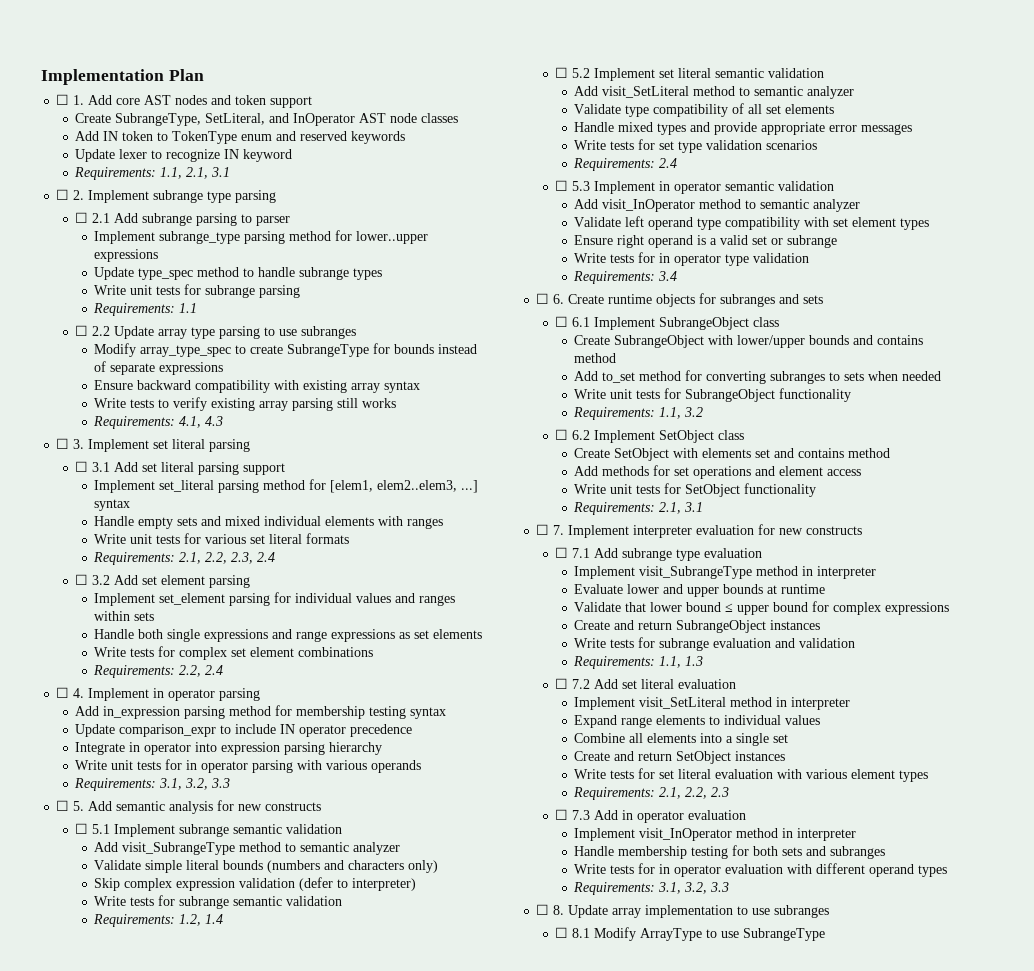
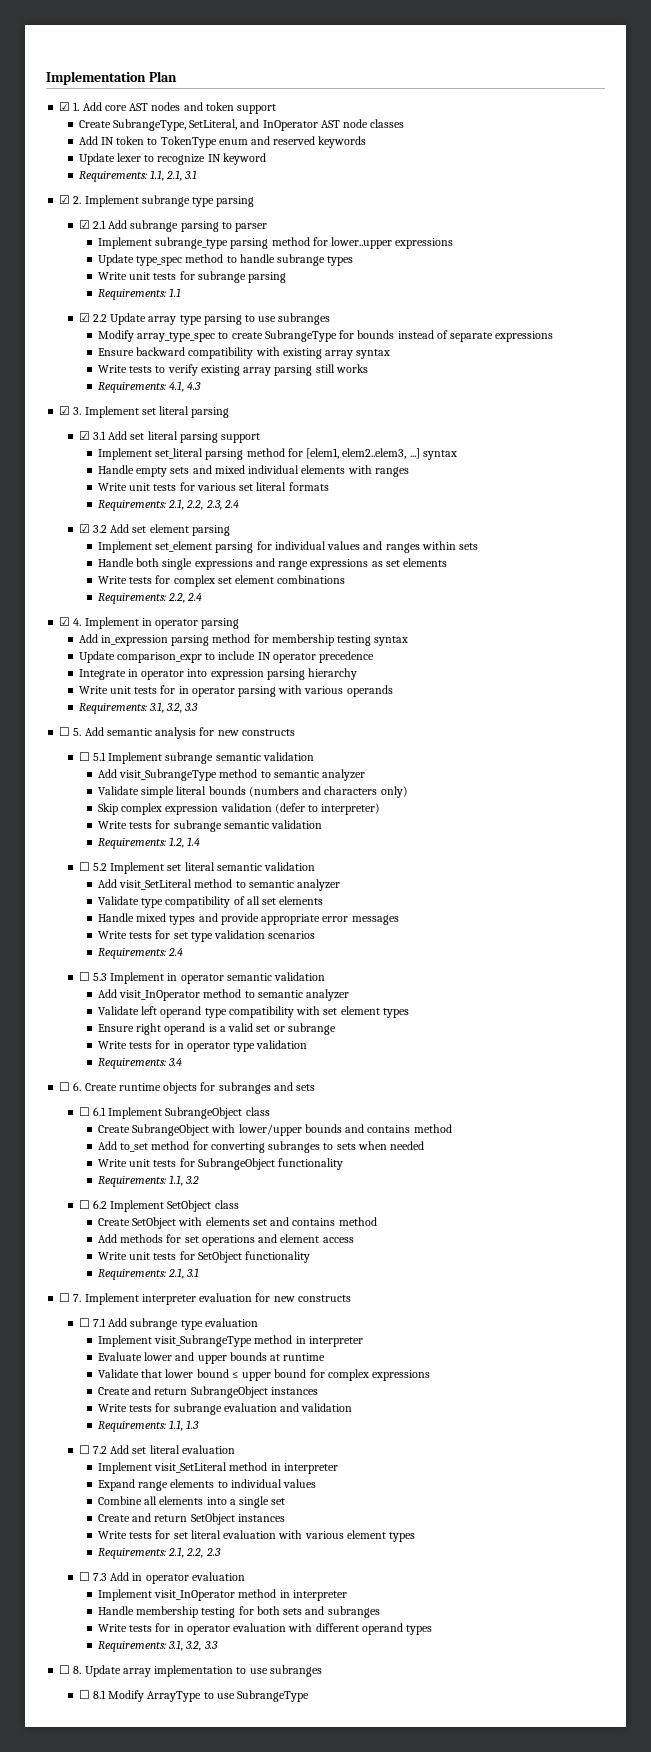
- ☐ 1. Add core AST nodes and token support
+ ☑ 1. Add core AST nodes and token support
- ☐ 2. Implement subrange type parsing
+ ☑ 2. Implement subrange type parsing
- ☐ 2.1 Add subrange parsing to parser
+ ☑ 2.1 Add subrange parsing to parser
- ☐ 2.2 Update array type parsing to use subranges
+ ☑ 2.2 Update array type parsing to use subranges
- ☐ 3. Implement set literal parsing
+ ☑ 3. Implement set literal parsing
- ☐ 3.1 Add set literal parsing support
+ ☑ 3.1 Add set literal parsing support
- ☐ 3.2 Add set element parsing
+ ☑ 3.2 Add set element parsing
- ☐ 4. Implement in operator parsing
+ ☑ 4. Implement in operator parsing

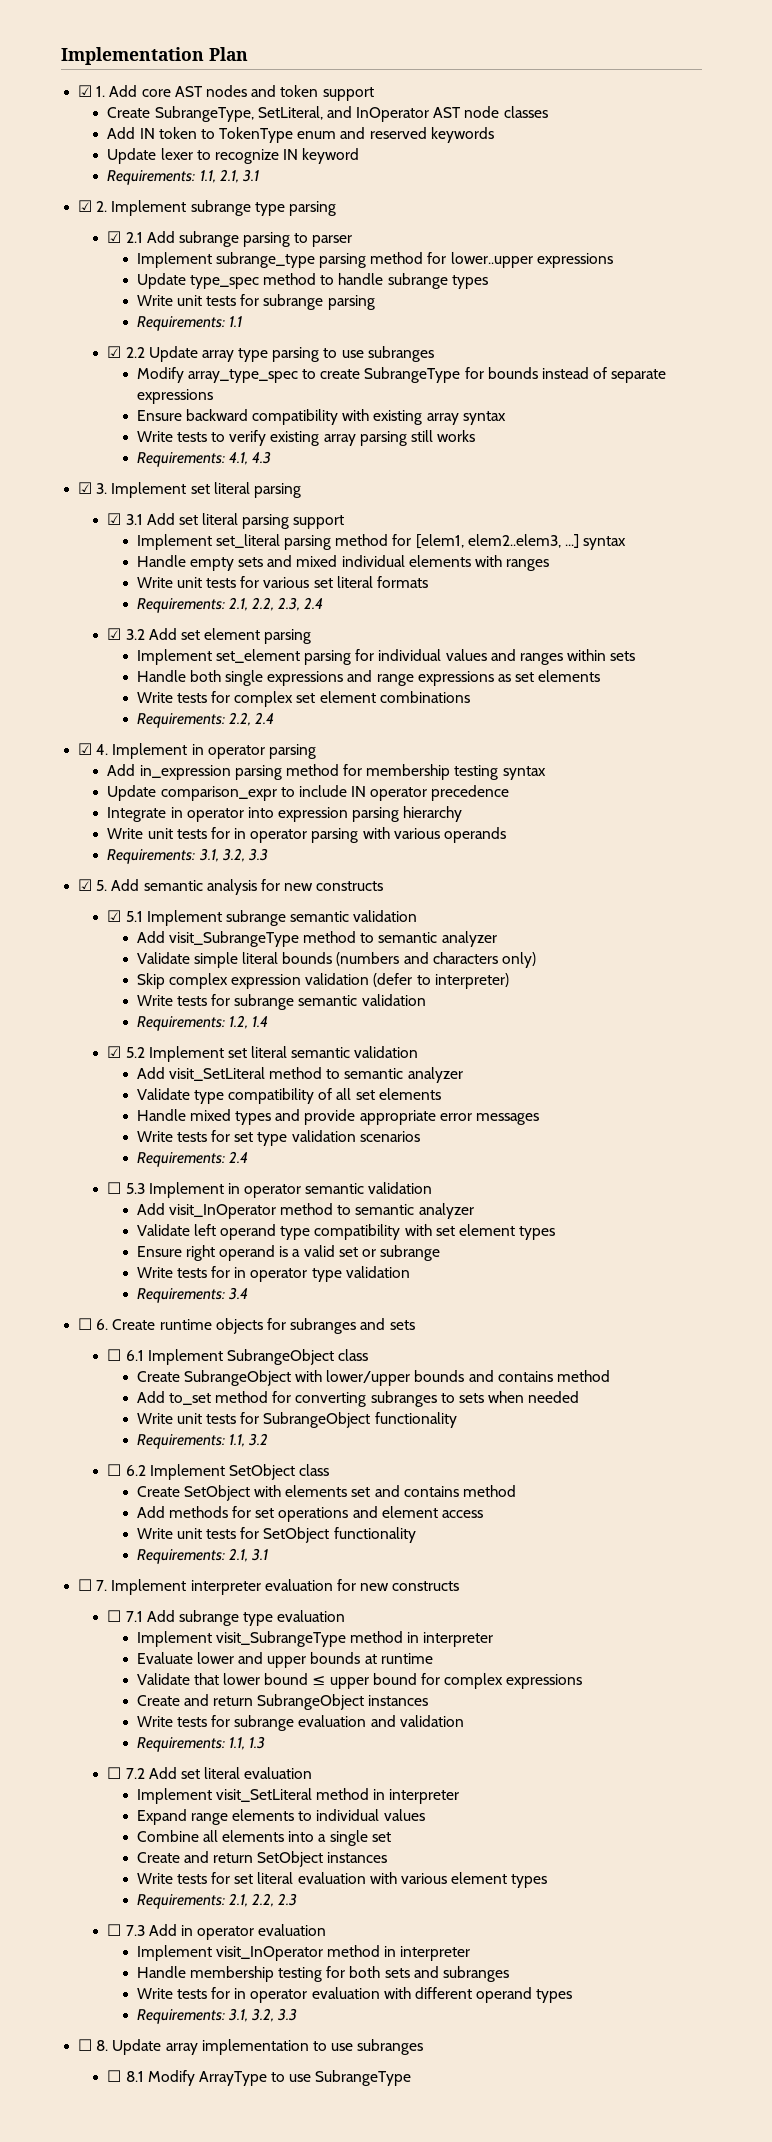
- ☐ 5. Add semantic analysis for new constructs
+ ☑ 5. Add semantic analysis for new constructs
- ☐ 5.1 Implement subrange semantic validation
+ ☑ 5.1 Implement subrange semantic validation
- ☐ 5.2 Implement set literal semantic validation
+ ☑ 5.2 Implement set literal semantic validation

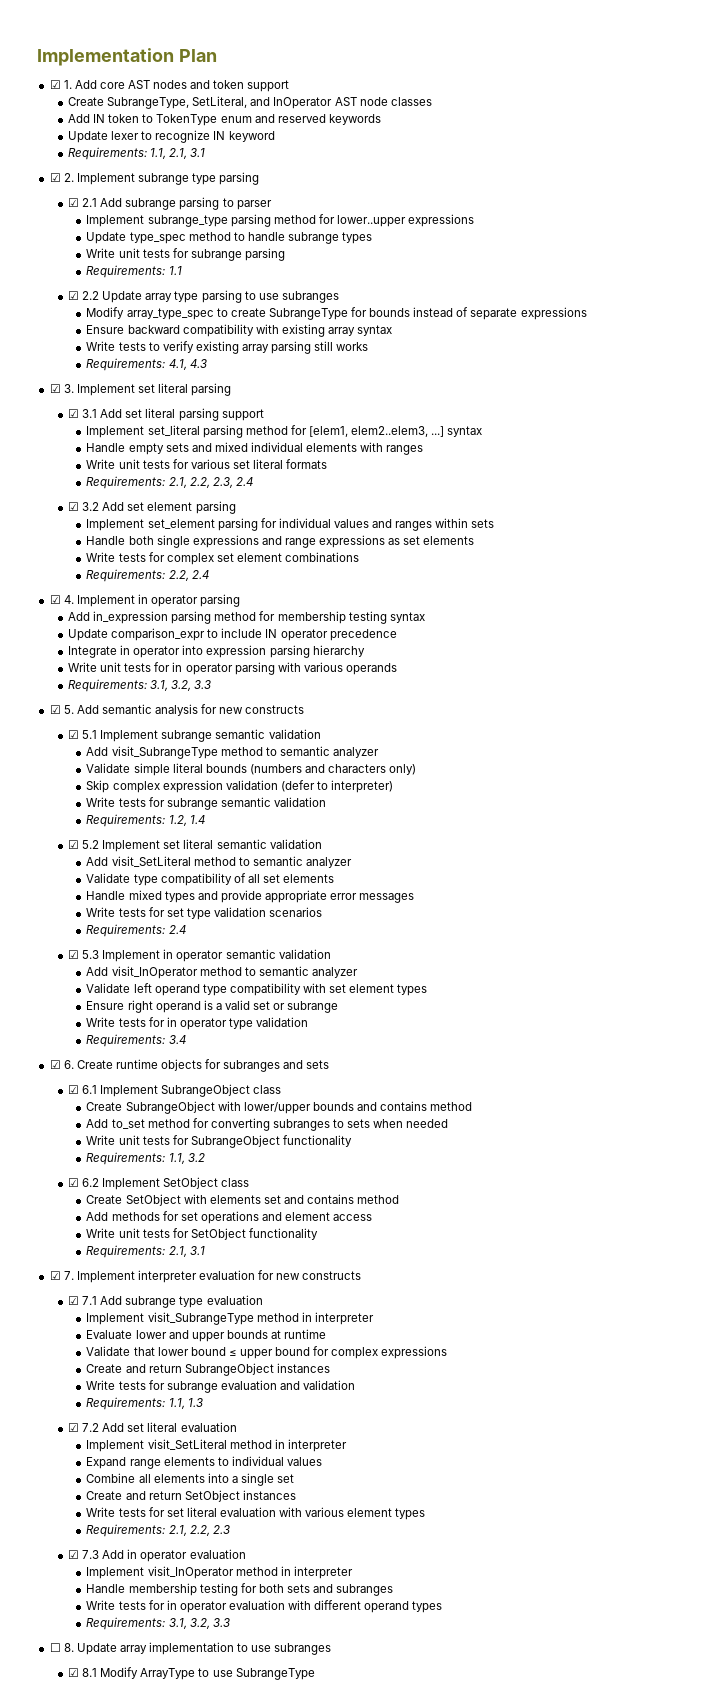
- ☐ 5.3 Implement in operator semantic validation
+ ☑ 5.3 Implement in operator semantic validation
- ☐ 6. Create runtime objects for subranges and sets
+ ☑ 6. Create runtime objects for subranges and sets
- ☐ 6.1 Implement SubrangeObject class
+ ☑ 6.1 Implement SubrangeObject class
- ☐ 6.2 Implement SetObject class
+ ☑ 6.2 Implement SetObject class
- ☐ 7. Implement interpreter evaluation for new constructs
+ ☑ 7. Implement interpreter evaluation for new constructs
- ☐ 7.1 Add subrange type evaluation
+ ☑ 7.1 Add subrange type evaluation
- ☐ 7.2 Add set literal evaluation
+ ☑ 7.2 Add set literal evaluation
- ☐ 7.3 Add in operator evaluation
+ ☑ 7.3 Add in operator evaluation
- ☐ 8.1 Modify ArrayType to use SubrangeType
+ ☑ 8.1 Modify ArrayType to use SubrangeType

